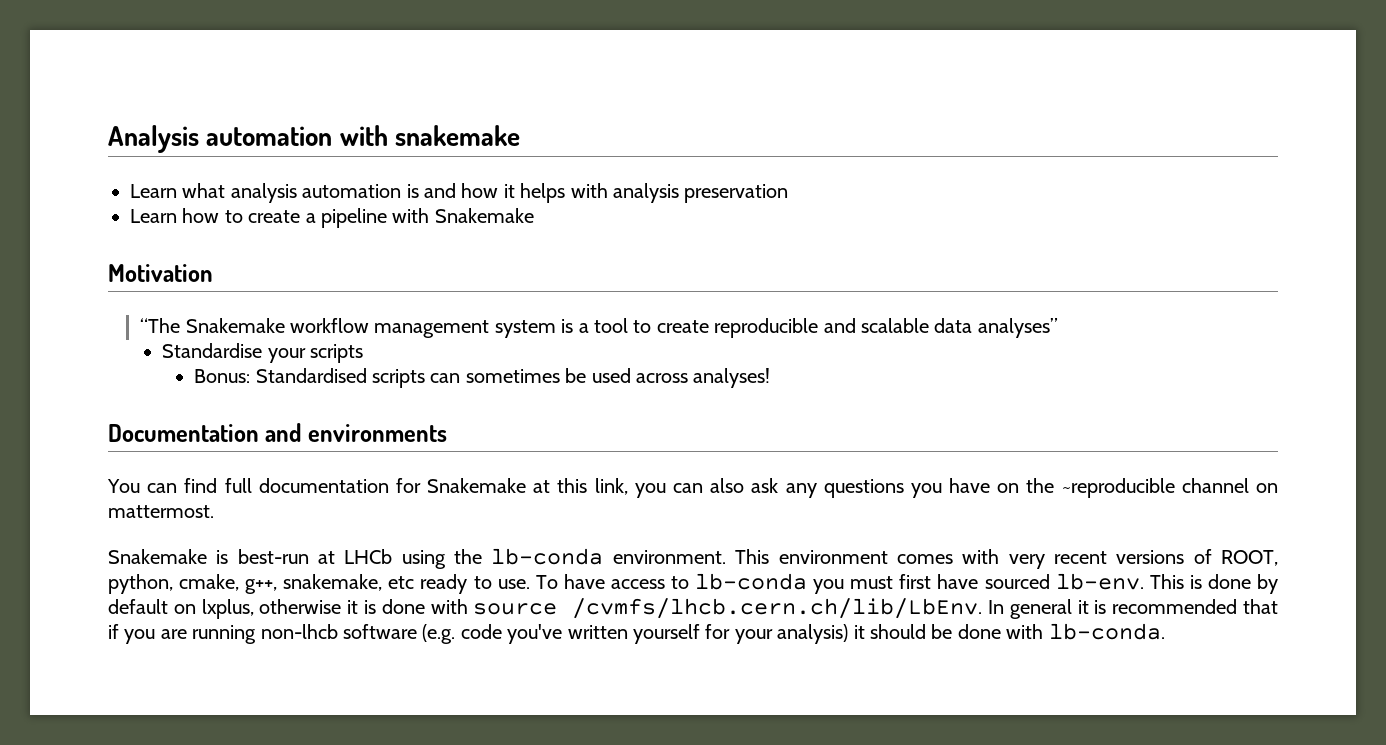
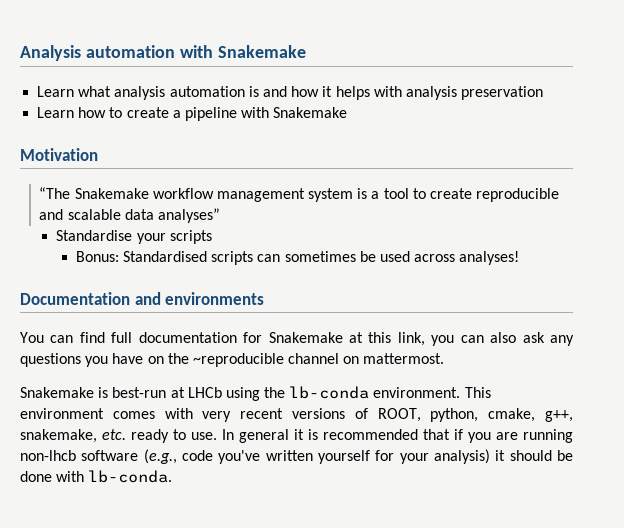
- Analysis automation with snakemake
+ Analysis automation with Snakemake
- This environment comes with very recent versions of ROOT, python, cmake, g++, snakemake, etc ready to use.
+ This environment comes with very recent versions of ROOT, python, cmake, g++, snakemake, etc. ready to use.
- To have access to lb-conda you must first have sourced lb-env. This is done by default on lxplus, otherwise it is done with source /cvmfs/lhcb.cern.ch/lib/LbEnv. In general it is recommended that if you are running non-lhcb software (e.g. code you've written yourself for your analysis) it should be done with lb-conda.
+ In general it is recommended that if you are running non-lhcb software (e.g., code you've written yourself for your analysis) it should be done with lb-conda.

